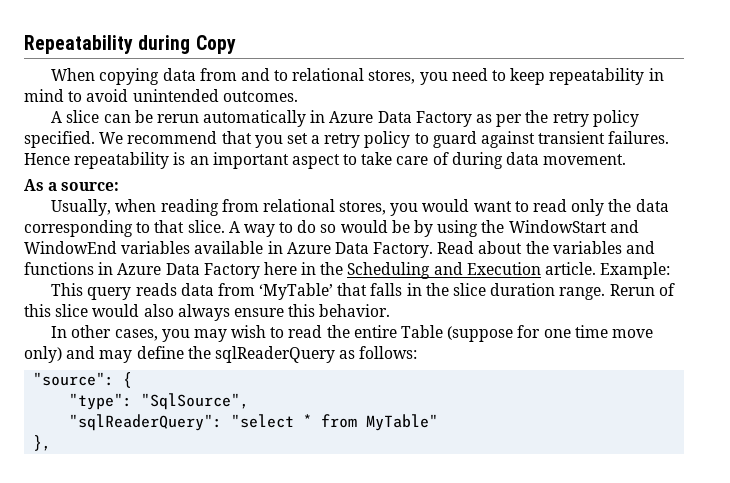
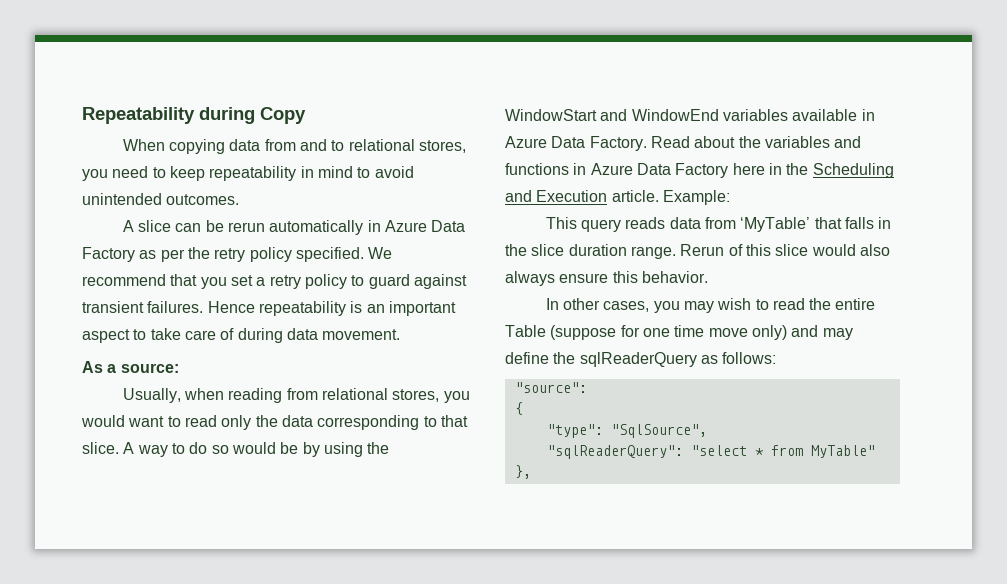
- "source": {
+ "source":
+ {

